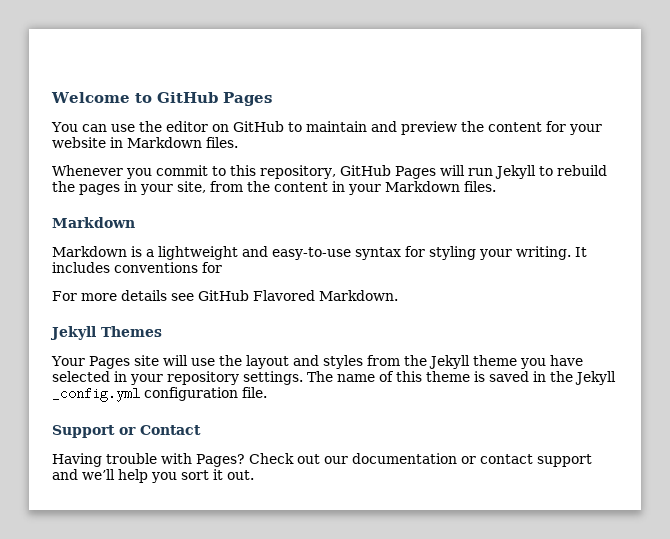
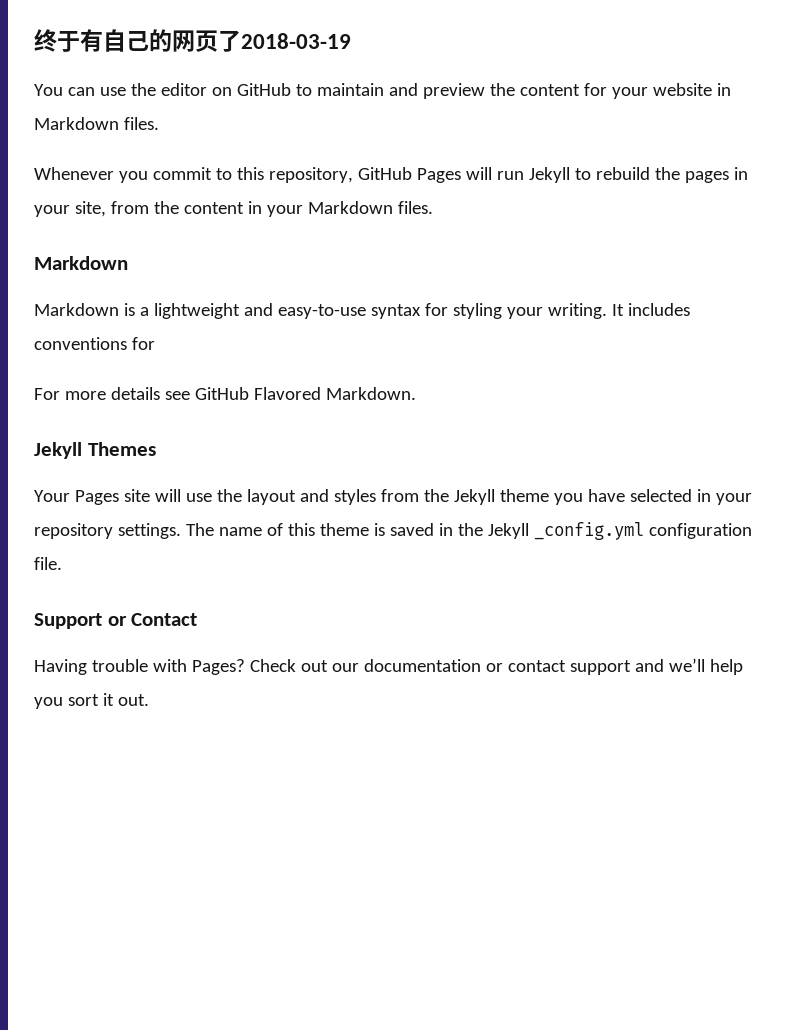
- Welcome to GitHub Pages
+ 终于有自己的网页了2018-03-19

